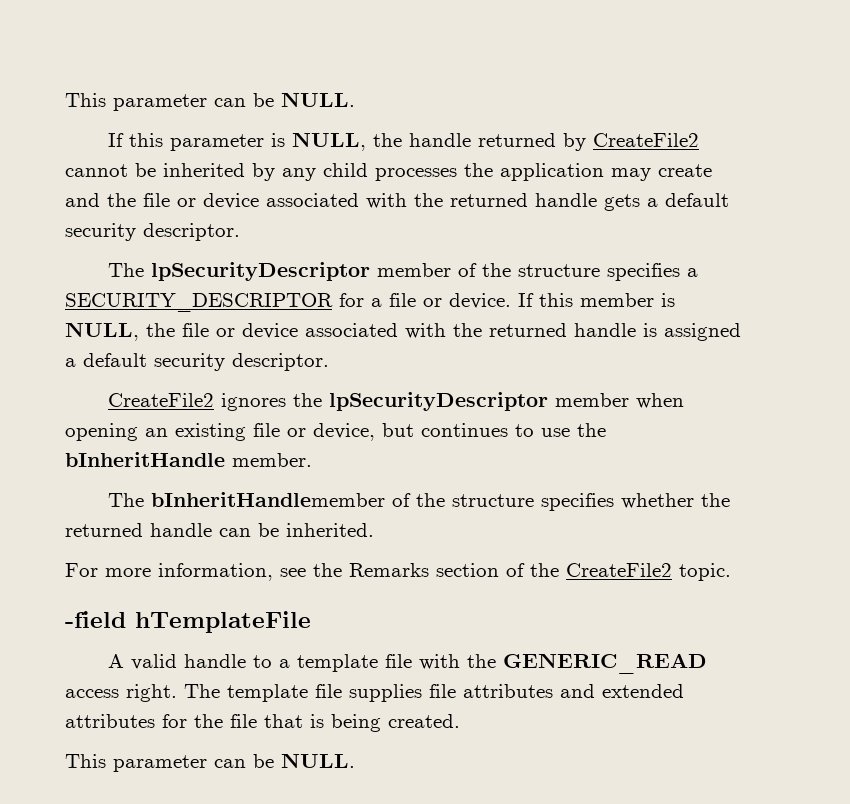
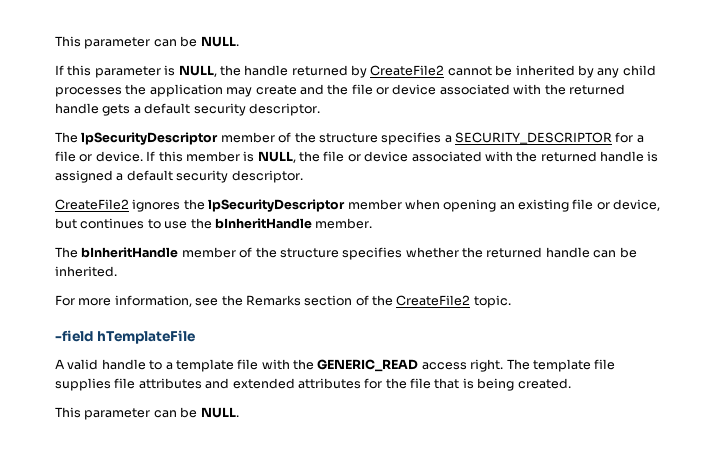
- The bInheritHandlemember of the structure specifies whether the returned handle can be inherited.
+ The bInheritHandle member of the structure specifies whether the returned handle can be inherited.

